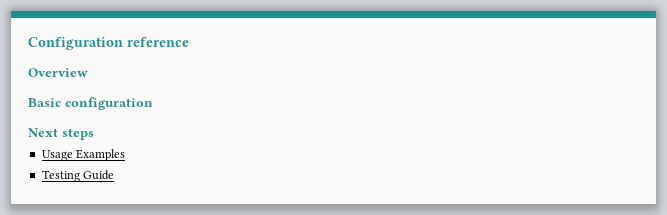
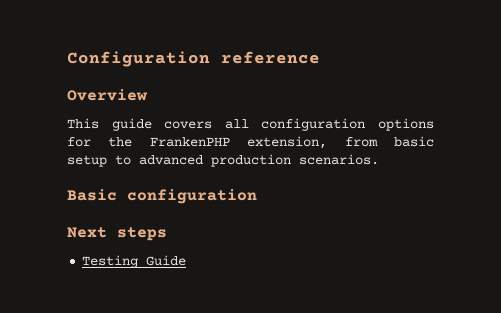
+ This guide covers all configuration options for the FrankenPHP extension, from basic setup to advanced production scenarios.
- Usage Examples

